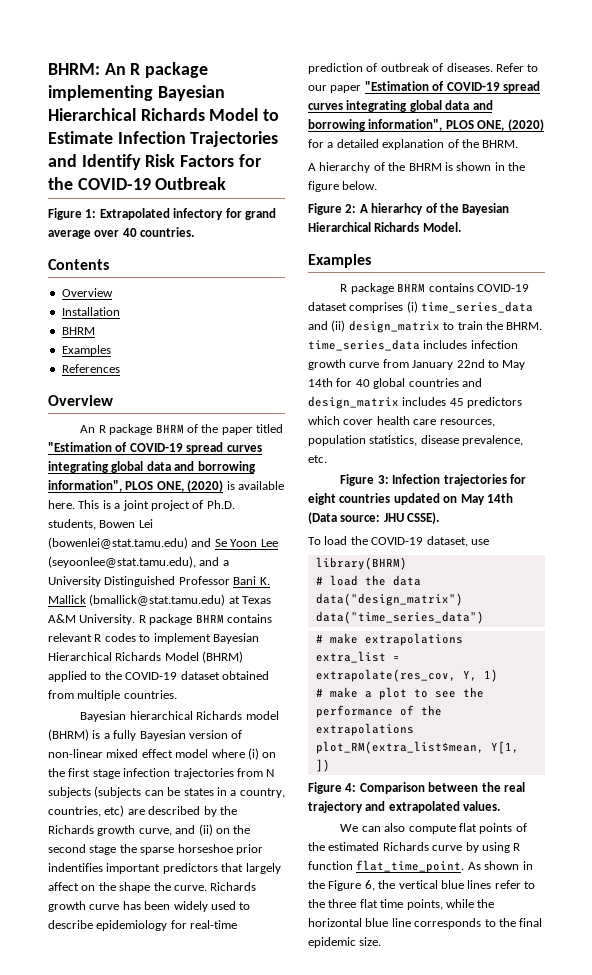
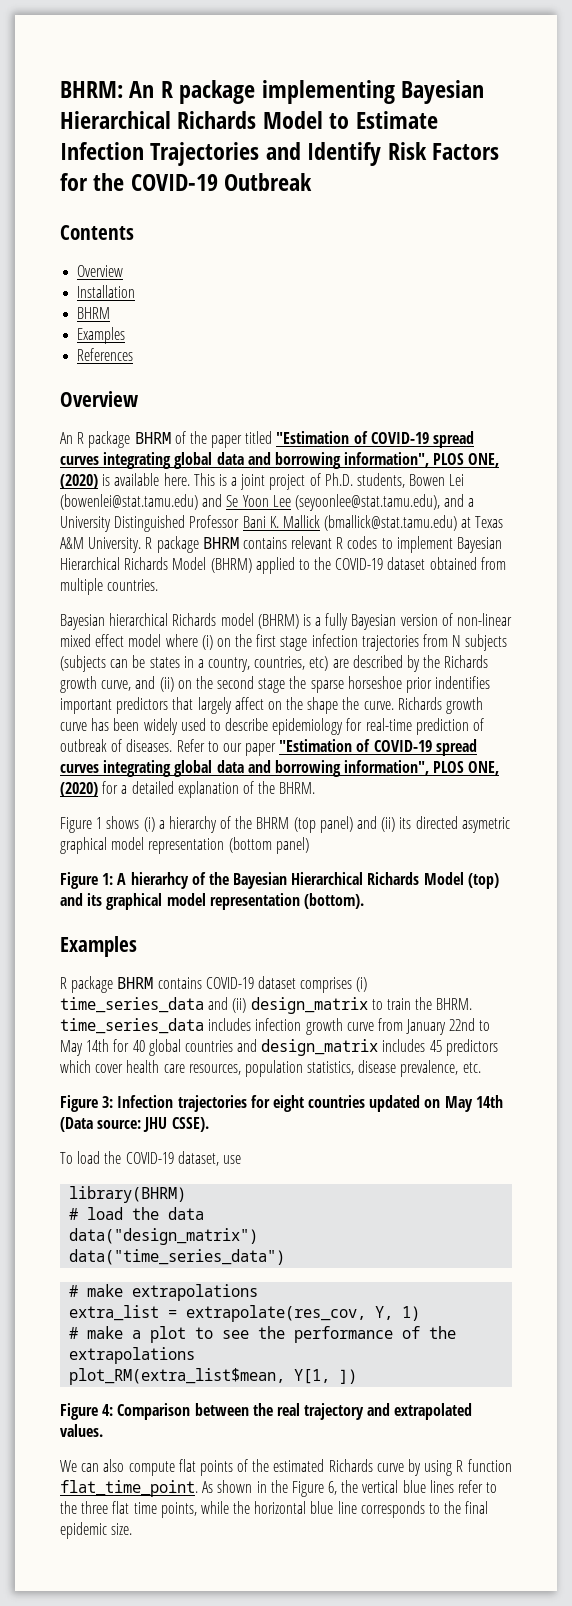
- Figure 1: Extrapolated infectory for grand average over 40 countries.
- A hierarchy of the BHRM is shown in the figure below.
- Figure 2: A hierarhcy of the Bayesian Hierarchical Richards Model.
+ Figure 1 shows (i) a hierarchy of the BHRM (top panel) and (ii) its directed asymetric graphical model representation (bottom panel)
+ Figure 1: A hierarhcy of the Bayesian Hierarchical Richards Model (top) and its graphical model representation (bottom).

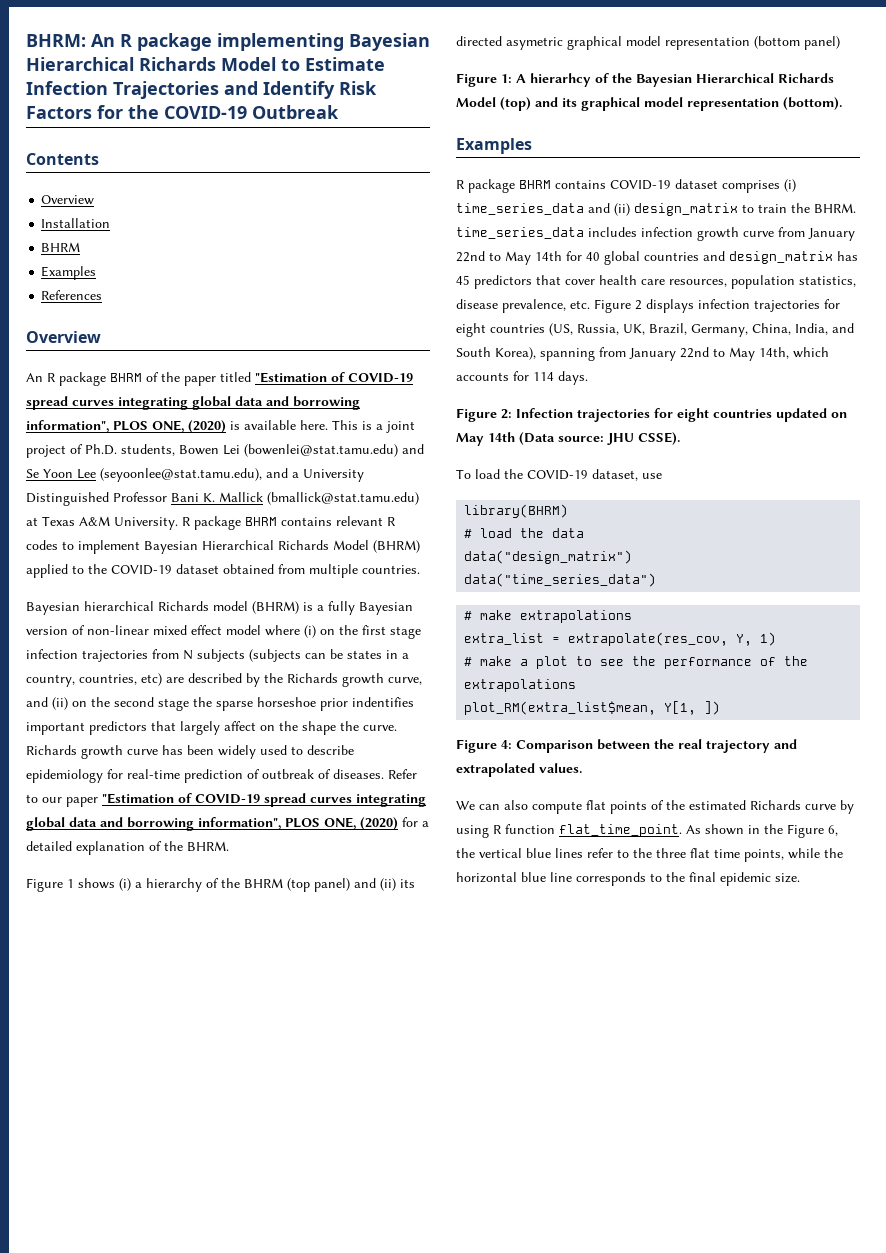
- R package BHRM contains COVID-19 dataset comprises (i) time_series_data and (ii) design_matrix to train the BHRM. time_series_data includes infection growth curve from January 22nd to May 14th for 40 global countries and design_matrix includes 45 predictors which cover health care resources, population statistics, disease prevalence, etc.
- Figure 3: Infection trajectories for eight countries updated on May 14th (Data source: JHU CSSE).
+ R package BHRM contains COVID-19 dataset comprises (i) time_series_data and (ii) design_matrix to train the BHRM. time_series_data includes infection growth curve from January 22nd to May 14th for 40 global countries and design_matrix has 45 predictors that cover health care resources, population statistics, disease prevalence, etc. Figure 2 displays infection trajectories for eight countries (US, Russia, UK, Brazil, Germany, China, India, and South Korea), spanning from January 22nd to May 14th, which accounts for 114 days.
+ Figure 2: Infection trajectories for eight countries updated on May 14th (Data source: JHU CSSE).

